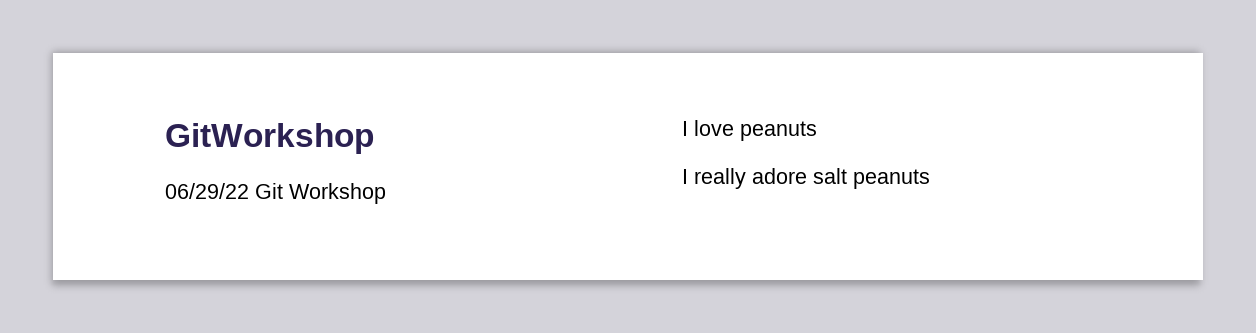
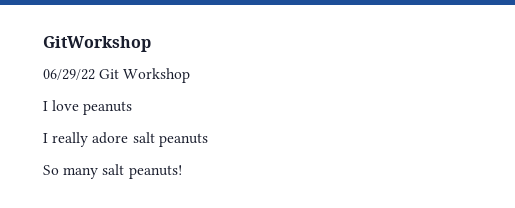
+ So many salt peanuts!

